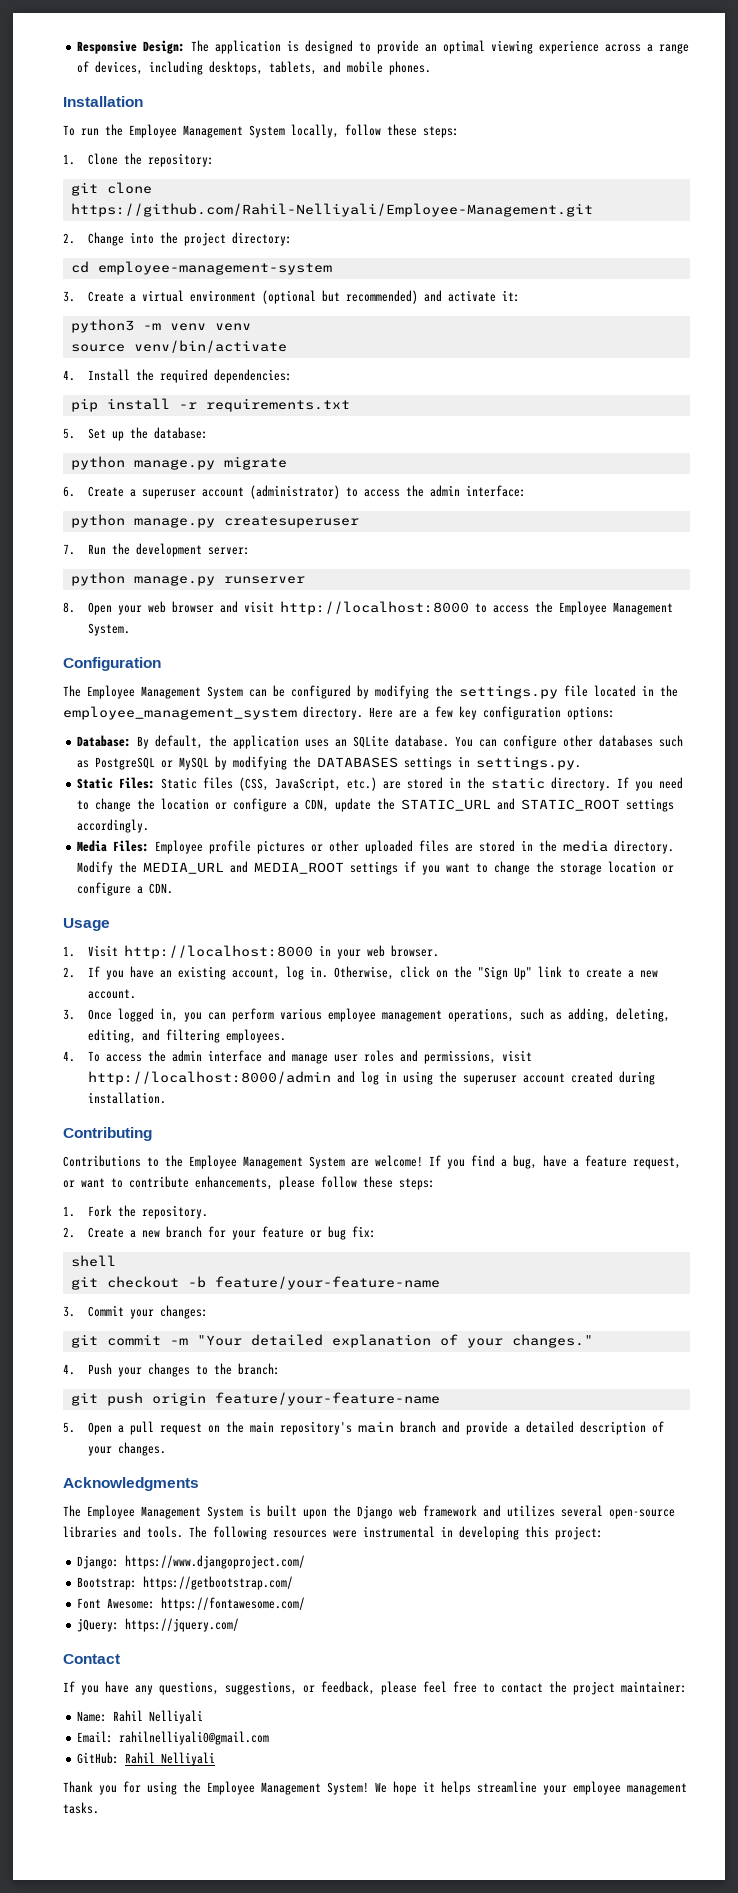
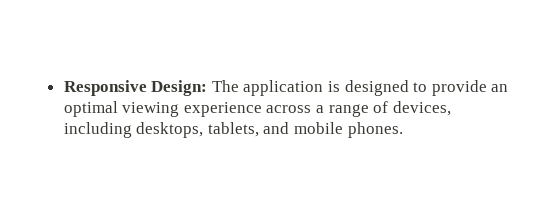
- Installation
- To run the Employee Management System locally, follow these steps:
- 1. Clone the repository:
- git clone https://github.com/Rahil-Nelliyali/Employee-Management.git
- 2. Change into the project directory:
- cd employee-management-system
- 3. Create a virtual environment (optional but recommended) and activate it:
- python3 -m venv venv
- source venv/bin/activate
- 4. Install the required dependencies:
- pip install -r requirements.txt
- 5. Set up the database:
- python manage.py migrate
- 6. Create a superuser account (administrator) to access the admin interface:
- python manage.py createsuperuser
- 7. Run the development server:
- python manage.py runserver
- 8. Open your web browser and visit http://localhost:8000 to access the Employee Management System.
- Configuration
- The Employee Management System can be configured by modifying the settings.py file located in the employee_management_system directory. Here are a few key configuration options:
- Database: By default, the application uses an SQLite database. You can configure other databases such as PostgreSQL or MySQL by modifying the DATABASES settings in settings.py.
- Static Files: Static files (CSS, JavaScript, etc.) are stored in the static directory. If you need to change the location or configure a CDN, update the STATIC_URL and STATIC_ROOT settings accordingly.
- Media Files: Employee profile pictures or other uploaded files are stored in the media directory. Modify the MEDIA_URL and MEDIA_ROOT settings if you want to change the storage location or configure a CDN.
- Usage
- 1. Visit http://localhost:8000 in your web browser.
- 2. If you have an existing account, log in. Otherwise, click on the "Sign Up" link to create a new account.
- 3. Once logged in, you can perform various employee management operations, such as adding, deleting, editing, and filtering employees.
- 4. To access the admin interface and manage user roles and permissions, visit http://localhost:8000/admin and log in using the superuser account created during installation.
- Contributing
- Contributions to the Employee Management System are welcome! If you find a bug, have a feature request, or want to contribute enhancements, please follow these steps:
- 1. Fork the repository.
- 2. Create a new branch for your feature or bug fix:
- shell
- git checkout -b feature/your-feature-name
- 3. Commit your changes:
- git commit -m "Your detailed explanation of your changes."
- 4. Push your changes to the branch:
- git push origin feature/your-feature-name
- 5. Open a pull request on the main repository's main branch and provide a detailed description of your changes.
- Acknowledgments
- The Employee Management System is built upon the Django web framework and utilizes several open-source libraries and tools. The following resources were instrumental in developing this project:
- Django: https://www.djangoproject.com/
- Bootstrap: https://getbootstrap.com/
- Font Awesome: https://fontawesome.com/
- jQuery: https://jquery.com/
- Contact
- If you have any questions, suggestions, or feedback, please feel free to contact the project maintainer:
- Name: Rahil Nelliyali
- Email: rahilnelliyali0@gmail.com
- GitHub: Rahil Nelliyali
- Thank you for using the Employee Management System! We hope it helps streamline your employee management tasks.

